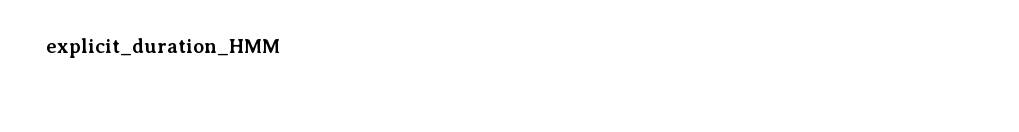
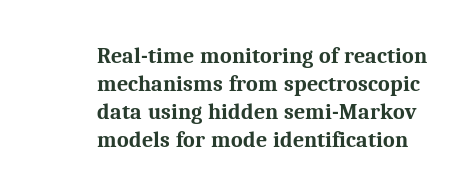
- explicit_duration_HMM
+ Real-time monitoring of reaction mechanisms from spectroscopic data using hidden semi-Markov models for mode identification

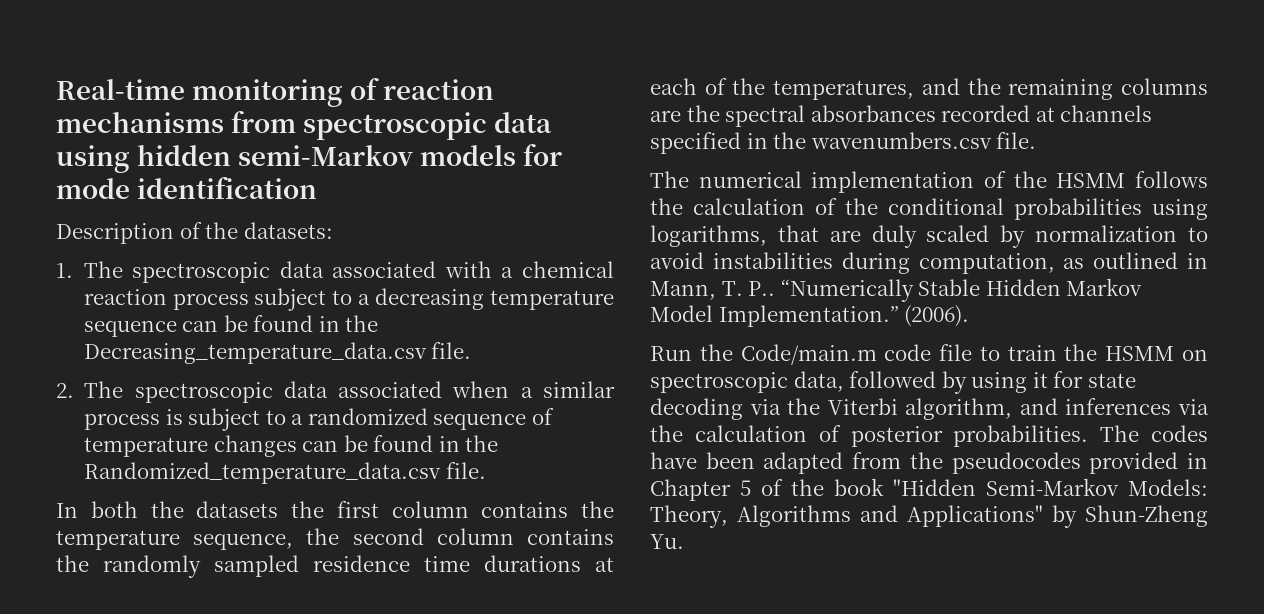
+ Description of the datasets:
+ 1. The spectroscopic data associated with a chemical reaction process subject to a decreasing temperature sequence can be found in the Decreasing_temperature_data.csv file.
+ 2. The spectroscopic data associated when a similar process is subject to a randomized sequence of temperature changes can be found in the Randomized_temperature_data.csv file.
+ In both the datasets the first column contains the temperature sequence, the second column contains the randomly sampled residence time durations at each of the temperatures, and the remaining columns are the spectral absorbances recorded at channels specified in the wavenumbers.csv file.
+ The numerical implementation of the HSMM follows the calculation of the conditional probabilities using logarithms, that are duly scaled by normalization to avoid instabilities during computation, as outlined in Mann, T. P.. “Numerically Stable Hidden Markov Model Implementation.” (2006).
+ Run the Code/main.m code file to train the HSMM on spectroscopic data, followed by using it for state decoding via the Viterbi algorithm, and inferences via the calculation of posterior probabilities. The codes have been adapted from the pseudocodes provided in Chapter 5 of the book "Hidden Semi-Markov Models: Theory, Algorithms and Applications" by Shun-Zheng Yu.

